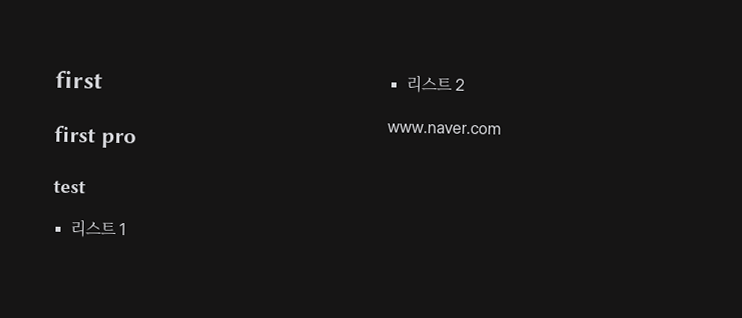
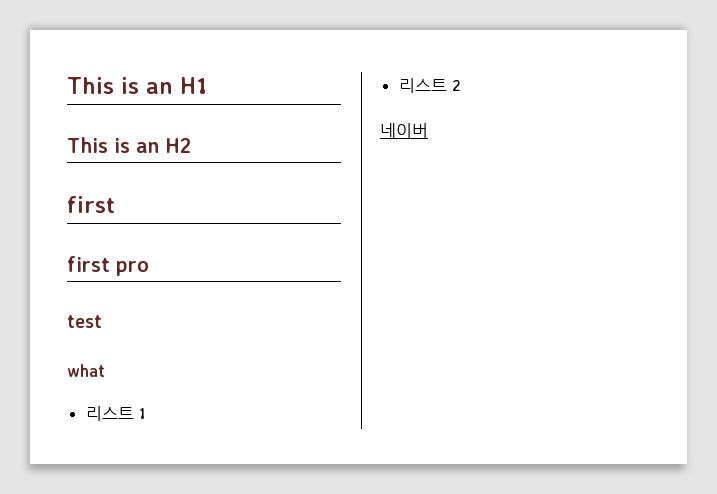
+ This is an H1
+ This is an H2
+ what
- www.naver.com
+ 네이버

